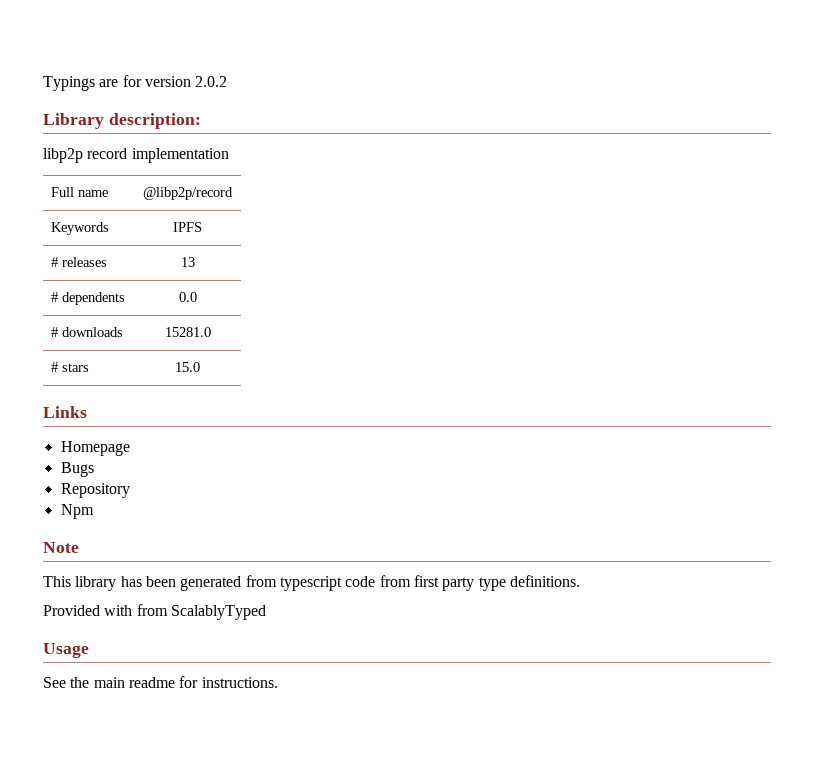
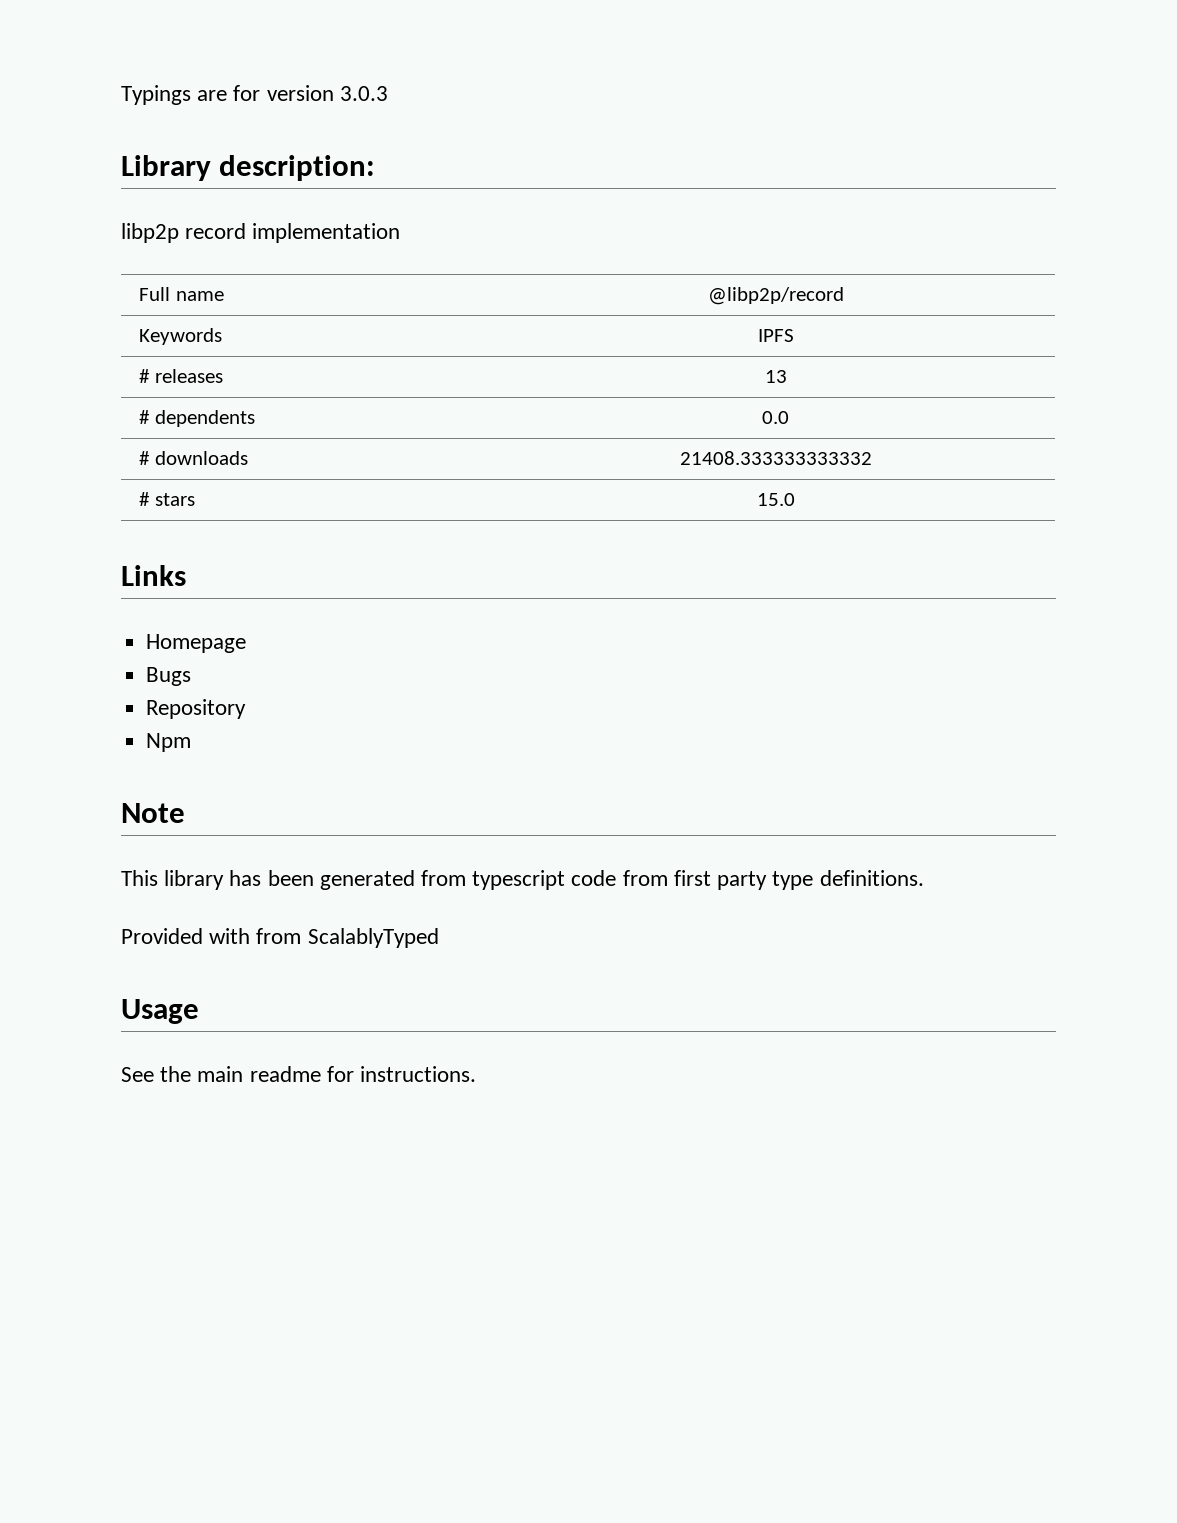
- Typings are for version 2.0.2
+ Typings are for version 3.0.3
- # downloads | 15281.0
+ # downloads | 21408.333333333332

